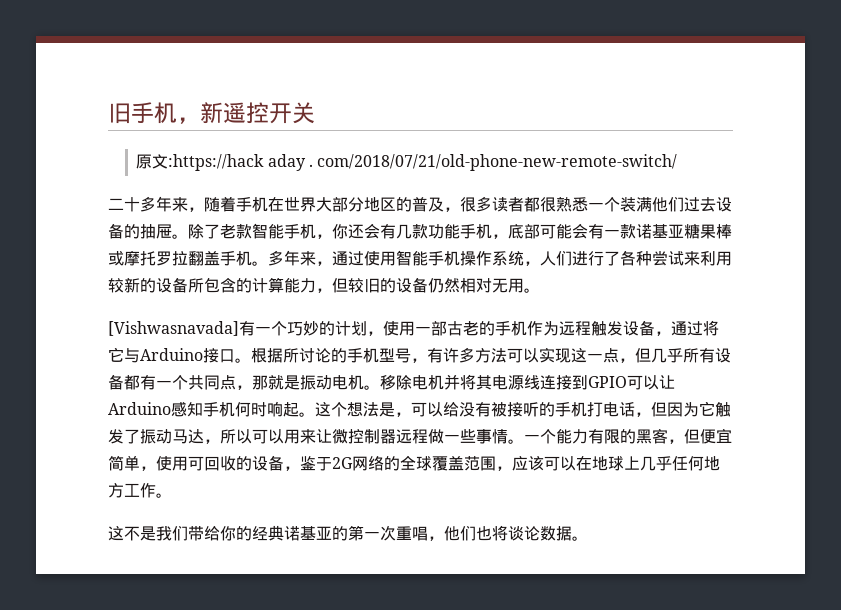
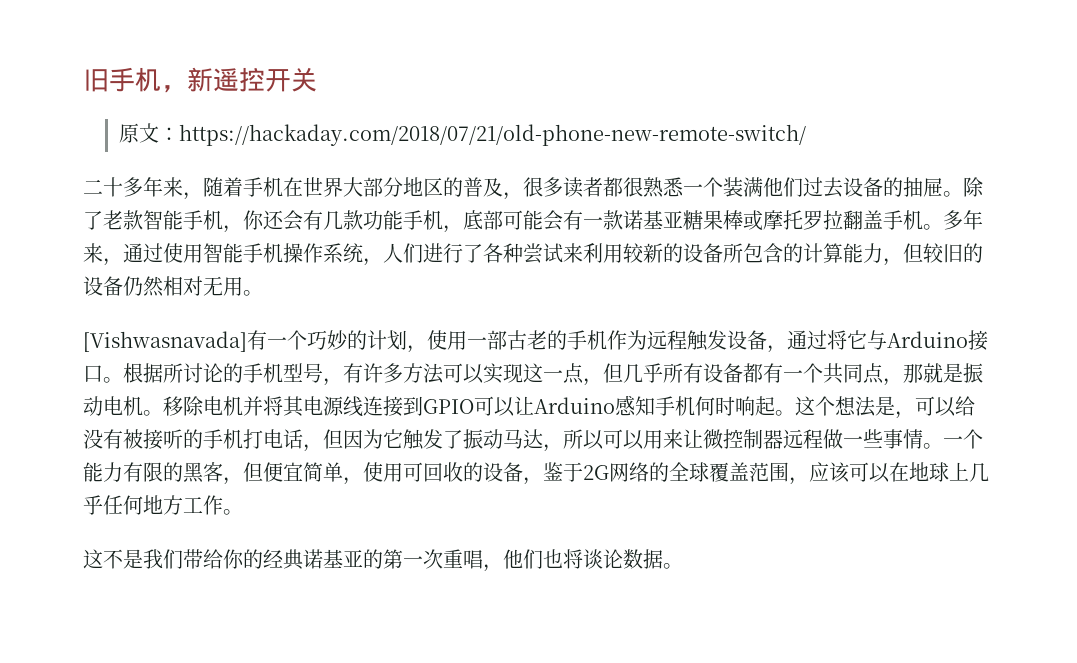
- 原文:https://hack aday . com/2018/07/21/old-phone-new-remote-switch/
+ 原文：https://hackaday.com/2018/07/21/old-phone-new-remote-switch/

